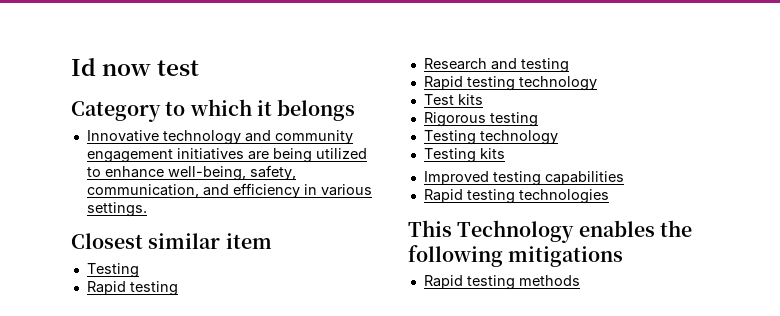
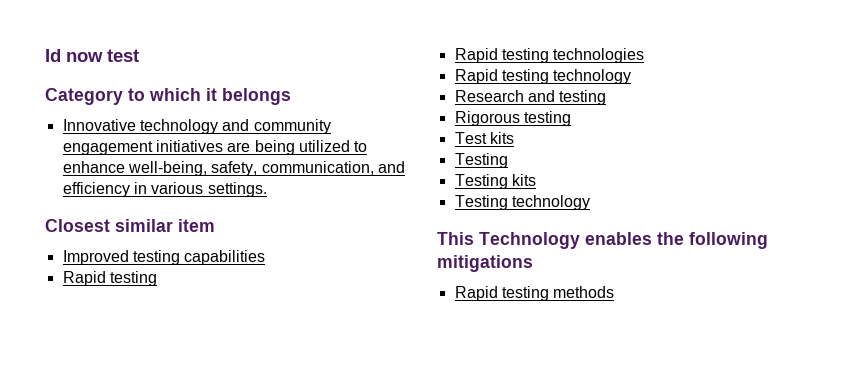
  Closest similar item
- Testing
- Rapid testing
- Research and testing
- Rapid testing technology
- Test kits
- Rigorous testing
- Testing technology
- Testing kits
  Improved testing capabilities
+ Rapid testing
+ Rapid testing technology
+ Research and testing
+ Rigorous testing
+ Test kits
+ Testing
+ Testing kits
+ Testing technology

